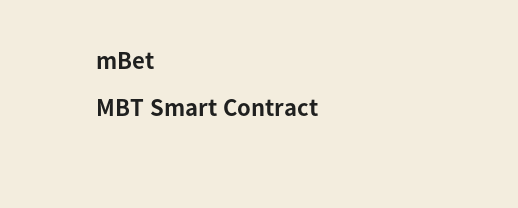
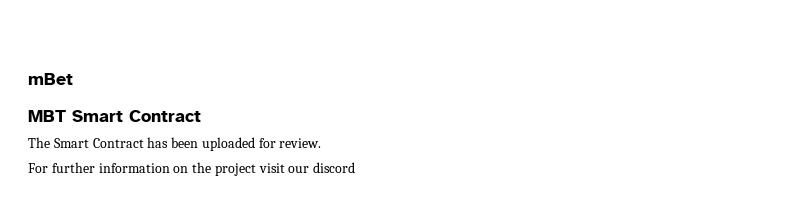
+ The Smart Contract has been uploaded for review.
+ For further information on the project visit our discord

